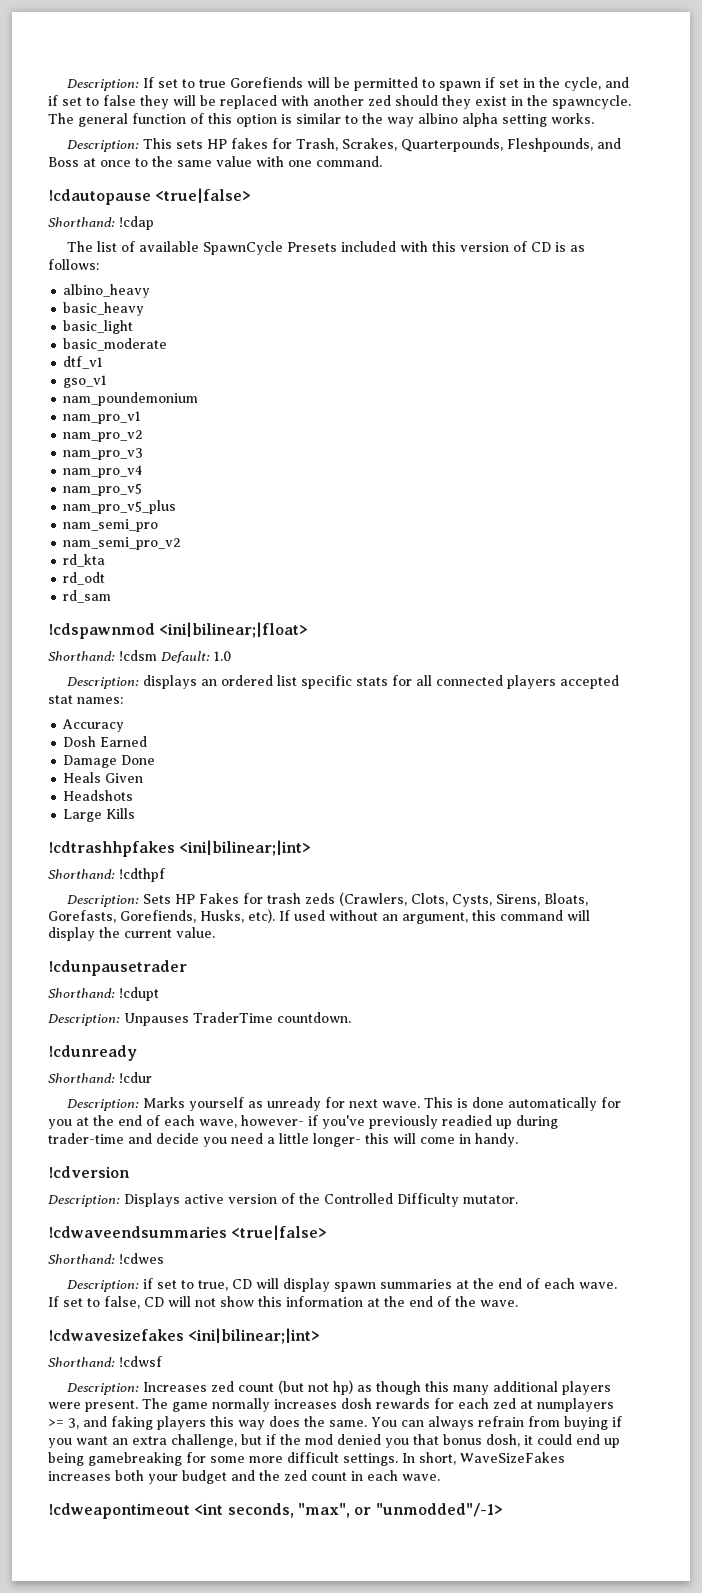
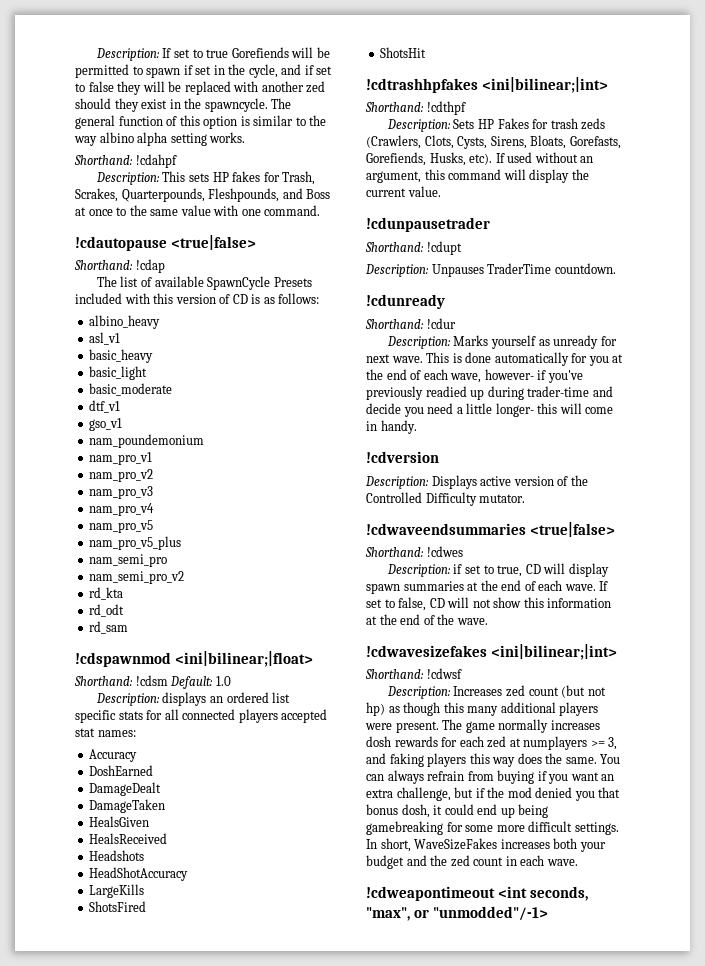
+ Shorthand: !cdahpf
+ asl_v1
- Dosh Earned
- Damage Done
- Heals Given
+ DoshEarned
+ DamageDealt
+ DamageTaken
+ HealsGiven
+ HealsReceived
  Headshots
- Large Kills
+ HeadShotAccuracy
+ LargeKills
+ ShotsFired
+ ShotsHit

